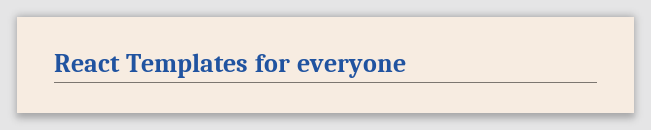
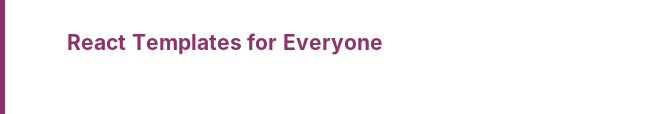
- React Templates for everyone
+ React Templates for Everyone

